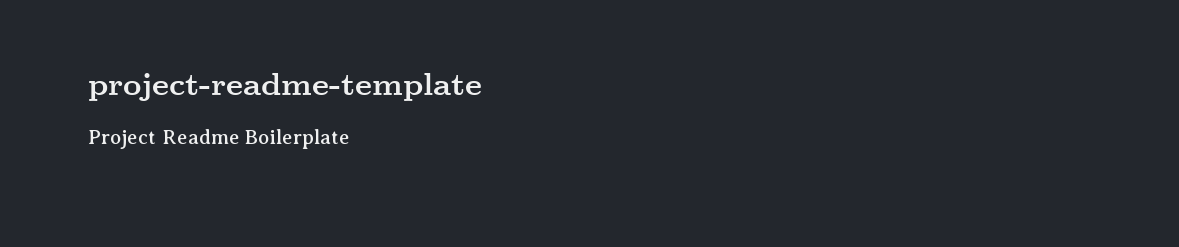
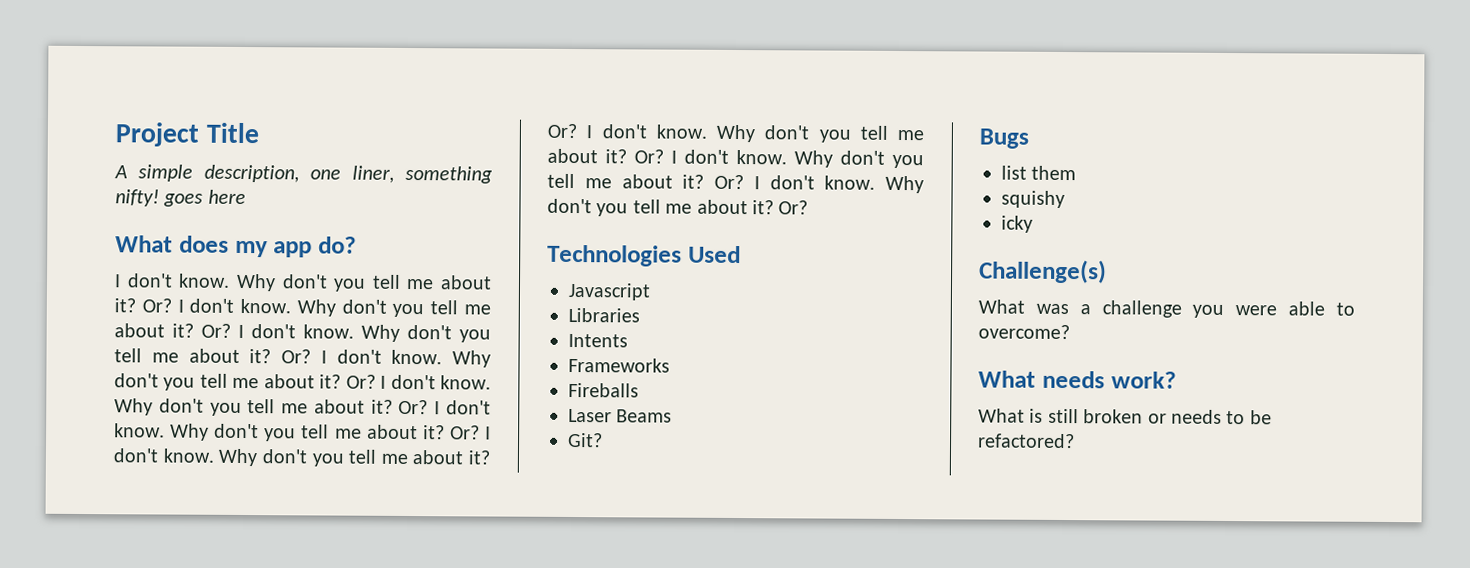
- project-readme-template
- Project Readme Boilerplate
+ Project Title
+ A simple description, one liner, something nifty! goes here
+ What does my app do?
+ I don't know. Why don't you tell me about it? Or? I don't know. Why don't you tell me about it? Or? I don't know. Why don't you tell me about it? Or? I don't know. Why don't you tell me about it? Or? I don't know. Why don't you tell me about it? Or? I don't know. Why don't you tell me about it? Or? I don't know. Why don't you tell me about it? Or? I don't know. Why don't you tell me about it? Or? I don't know. Why don't you tell me about it? Or? I don't know. Why don't you tell me about it? Or?
+ Technologies Used
+ Javascript
+ Libraries
+ Intents
+ Frameworks
+ Fireballs
+ Laser Beams
+ Git?
+ Bugs
+ list them
+ squishy
+ icky
+ Challenge(s)
+ What was a challenge you were able to overcome?
+ What needs work?
+ What is still broken or needs to be refactored?

